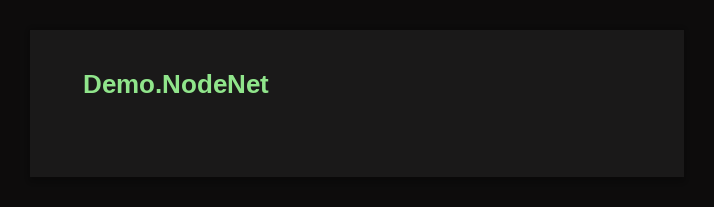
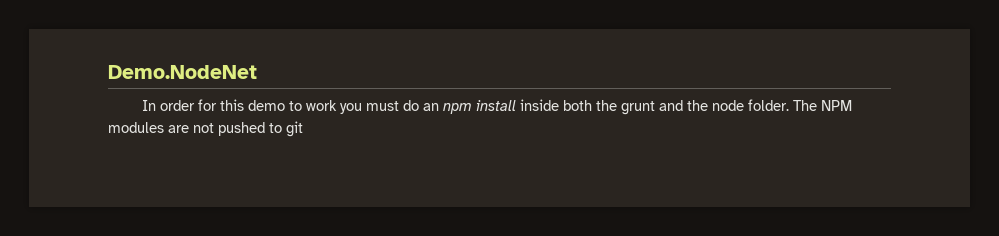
+ In order for this demo to work you must do an npm install inside both the grunt and the node folder. The NPM modules are not pushed to git

